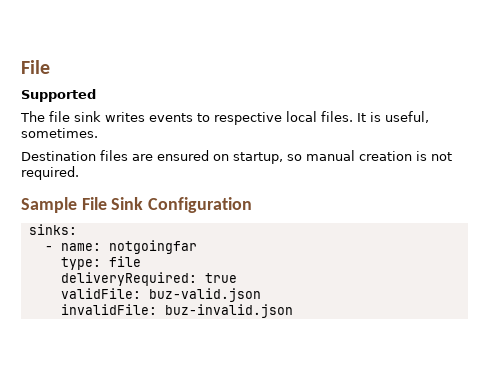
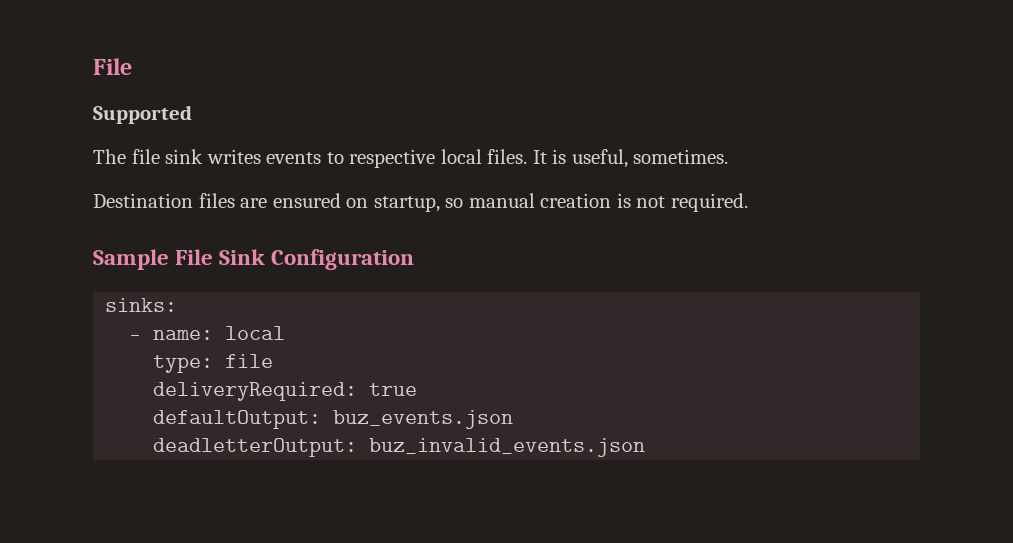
- - name: notgoingfar
+ - name: local
- validFile: buz-valid.json
- invalidFile: buz-invalid.json
+ defaultOutput: buz_events.json
+ deadletterOutput: buz_invalid_events.json

